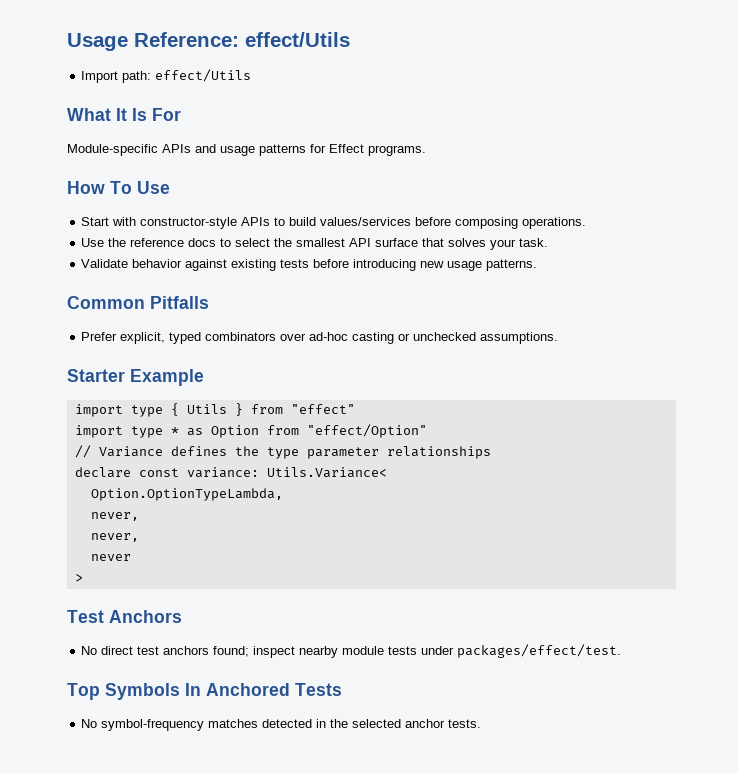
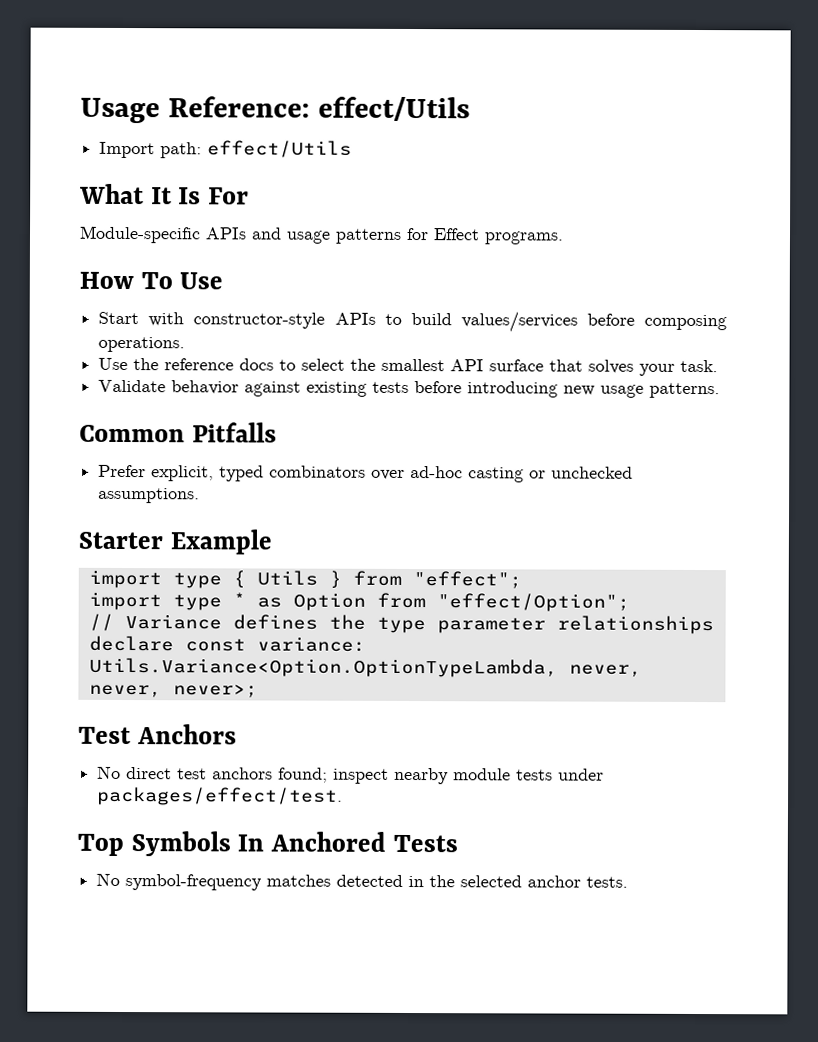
- import type { Utils } from "effect"
+ import type { Utils } from "effect";
- import type * as Option from "effect/Option"
+ import type * as Option from "effect/Option";
- declare const variance: Utils.Variance<
- Option.OptionTypeLambda,
- never,
- never,
- never
- >
+ declare const variance: Utils.Variance<Option.OptionTypeLambda, never, never, never>;

